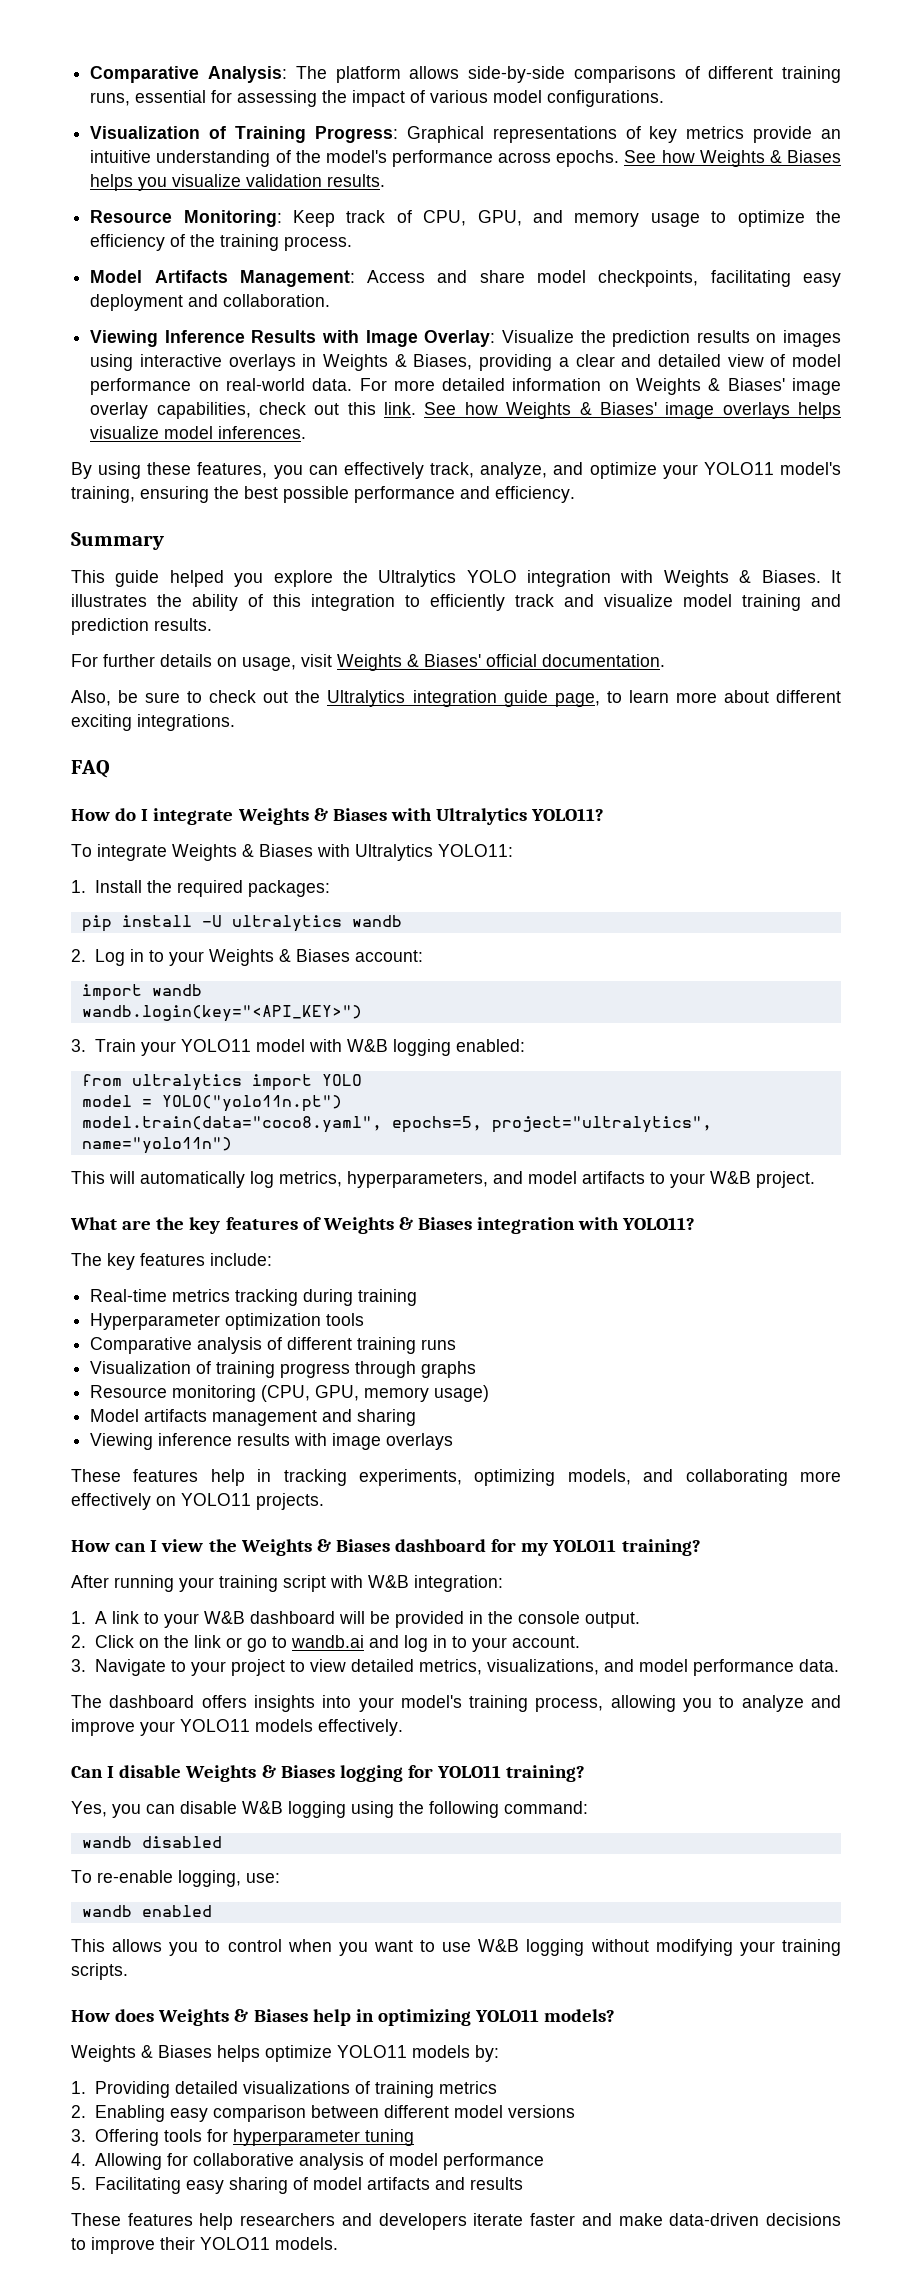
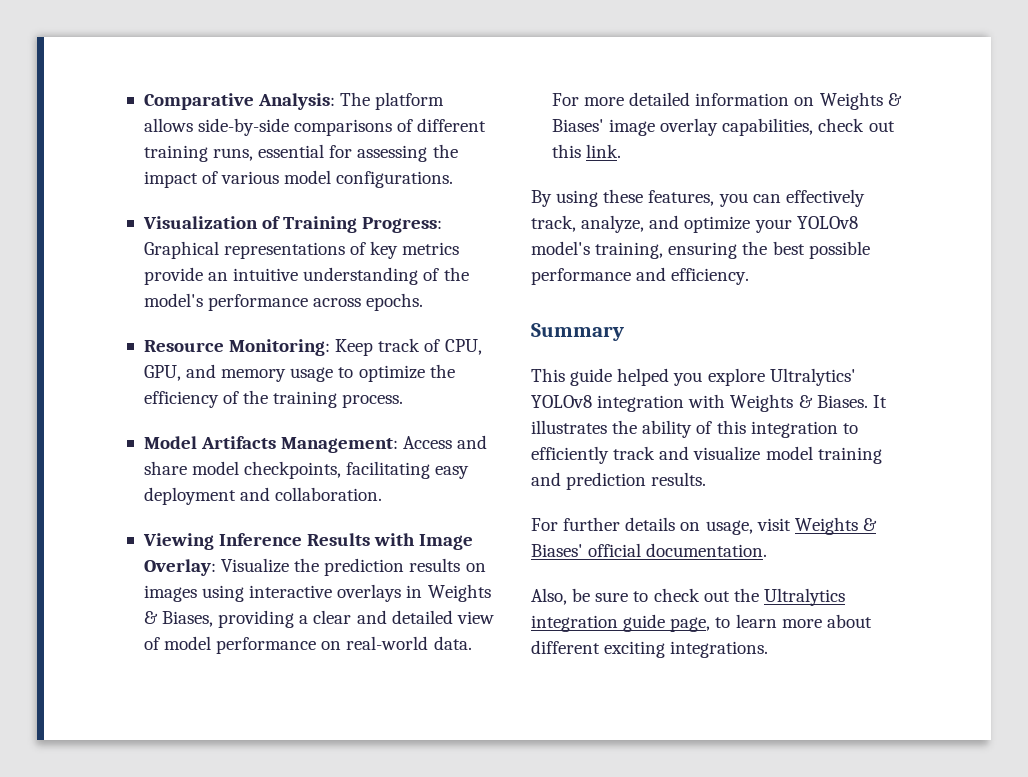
- See how Weights & Biases helps you visualize validation results.
- See how Weights & Biases' image overlays helps visualize model inferences.
- By using these features, you can effectively track, analyze, and optimize your YOLO11 model's training, ensuring the best possible performance and efficiency.
+ By using these features, you can effectively track, analyze, and optimize your YOLOv8 model's training, ensuring the best possible performance and efficiency.
- This guide helped you explore the Ultralytics YOLO integration with Weights & Biases.
+ This guide helped you explore Ultralytics' YOLOv8 integration with Weights & Biases.
- FAQ
- How do I integrate Weights & Biases with Ultralytics YOLO11?
- To integrate Weights & Biases with Ultralytics YOLO11:
- 1. Install the required packages:
- pip install -U ultralytics wandb
- 2. Log in to your Weights & Biases account:
- import wandb
- wandb.login(key="<API_KEY>")
- 3. Train your YOLO11 model with W&B logging enabled:
- from ultralytics import YOLO
- model = YOLO("yolo11n.pt")
- model.train(data="coco8.yaml", epochs=5, project="ultralytics", name="yolo11n")
- This will automatically log metrics, hyperparameters, and model artifacts to your W&B project.
- What are the key features of Weights & Biases integration with YOLO11?
- The key features include:
- Real-time metrics tracking during training
- Hyperparameter optimization tools
- Comparative analysis of different training runs
- Visualization of training progress through graphs
- Resource monitoring (CPU, GPU, memory usage)
- Model artifacts management and sharing
- Viewing inference results with image overlays
- These features help in tracking experiments, optimizing models, and collaborating more effectively on YOLO11 projects.
- How can I view the Weights & Biases dashboard for my YOLO11 training?
- After running your training script with W&B integration:
- 1. A link to your W&B dashboard will be provided in the console output.
- 2. Click on the link or go to wandb.ai and log in to your account.
- 3. Navigate to your project to view detailed metrics, visualizations, and model performance data.
- The dashboard offers insights into your model's training process, allowing you to analyze and improve your YOLO11 models effectively.
- Can I disable Weights & Biases logging for YOLO11 training?
- Yes, you can disable W&B logging using the following command:
- wandb disabled
- To re-enable logging, use:
- wandb enabled
- This allows you to control when you want to use W&B logging without modifying your training scripts.
- How does Weights & Biases help in optimizing YOLO11 models?
- Weights & Biases helps optimize YOLO11 models by:
- 1. Providing detailed visualizations of training metrics
- 2. Enabling easy comparison between different model versions
- 3. Offering tools for hyperparameter tuning
- 4. Allowing for collaborative analysis of model performance
- 5. Facilitating easy sharing of model artifacts and results
- These features help researchers and developers iterate faster and make data-driven decisions to improve their YOLO11 models.

